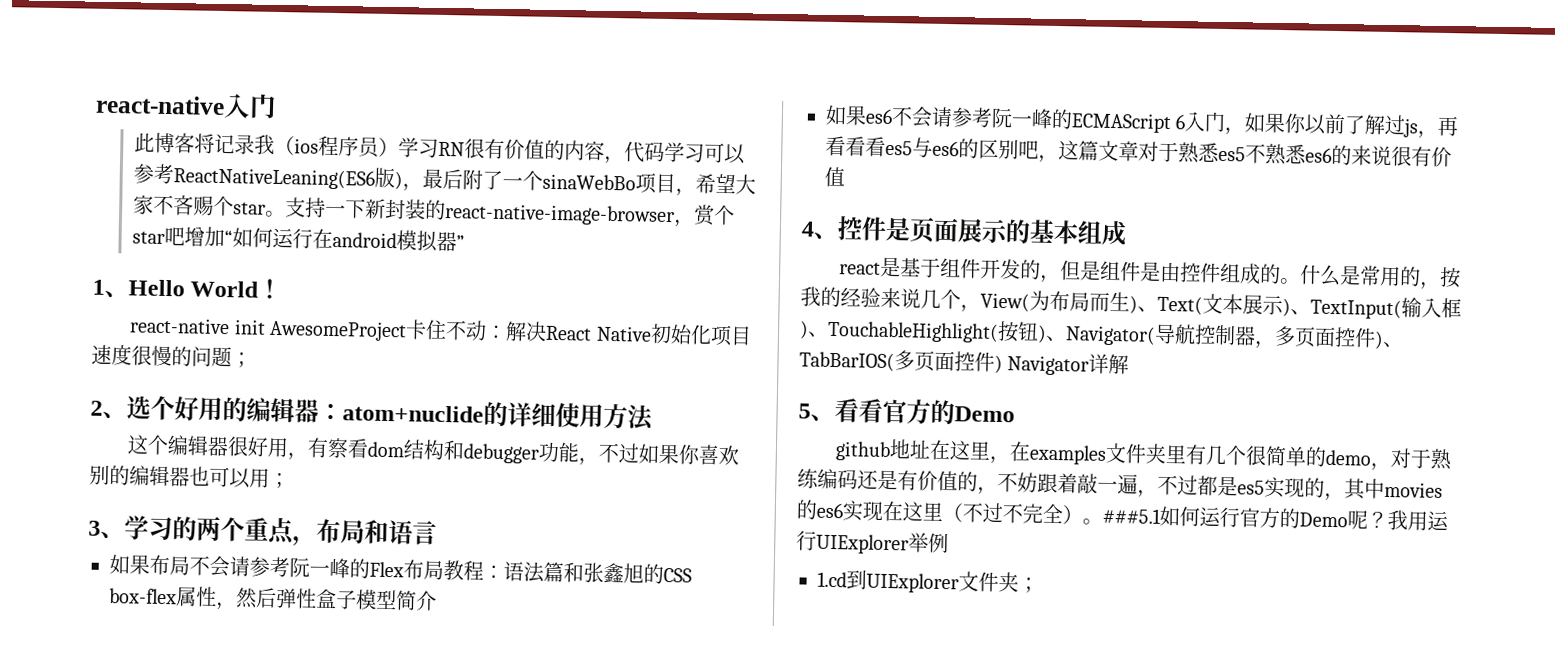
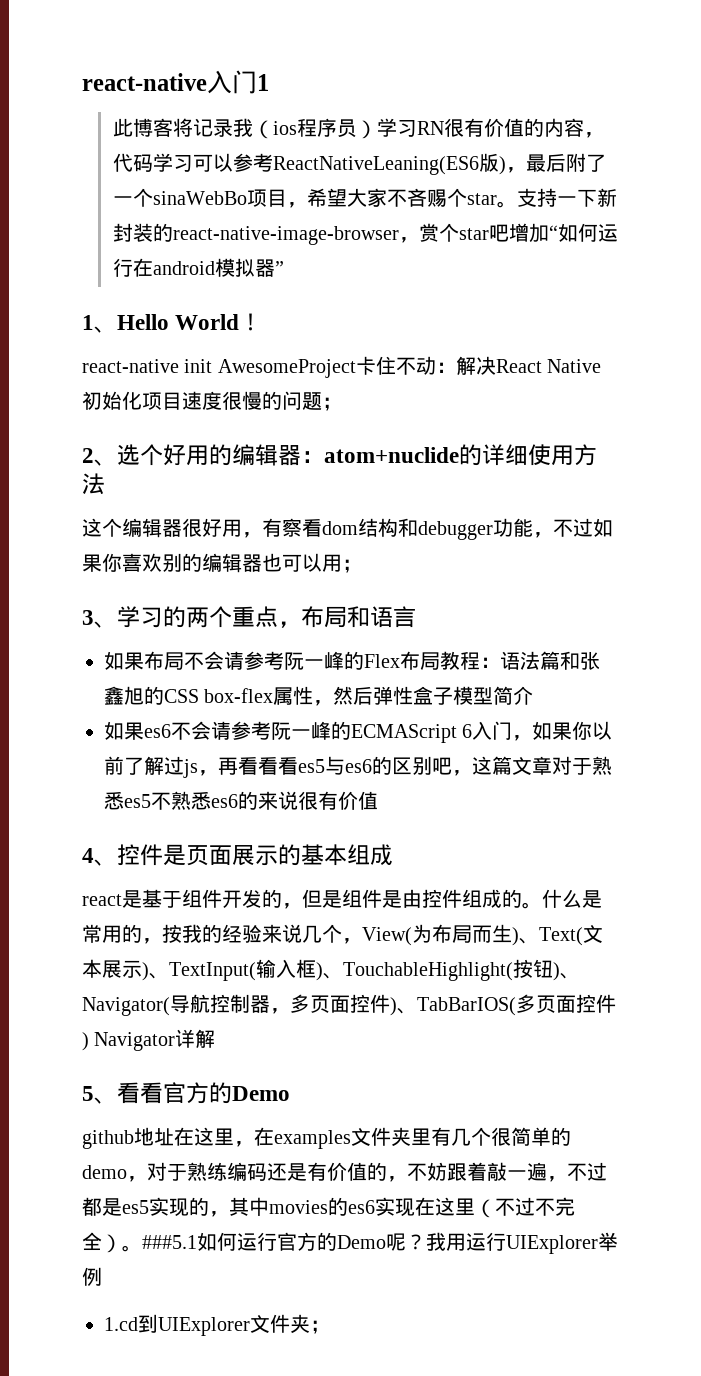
- react-native入门
+ react-native入门1

